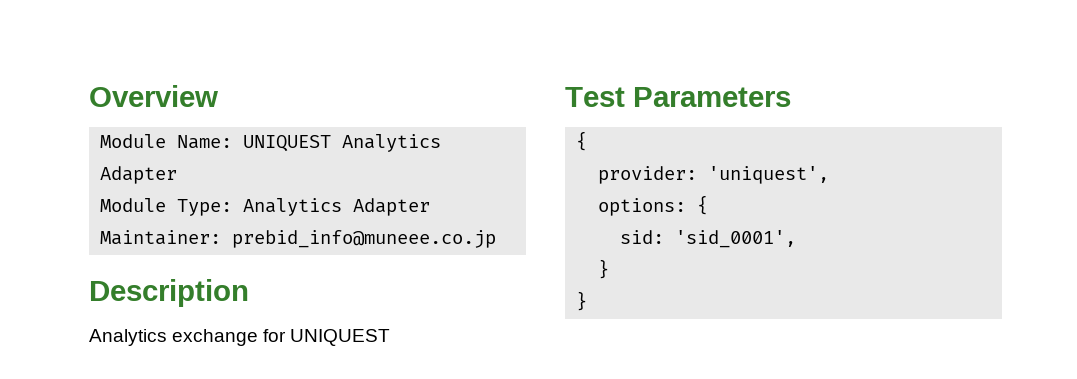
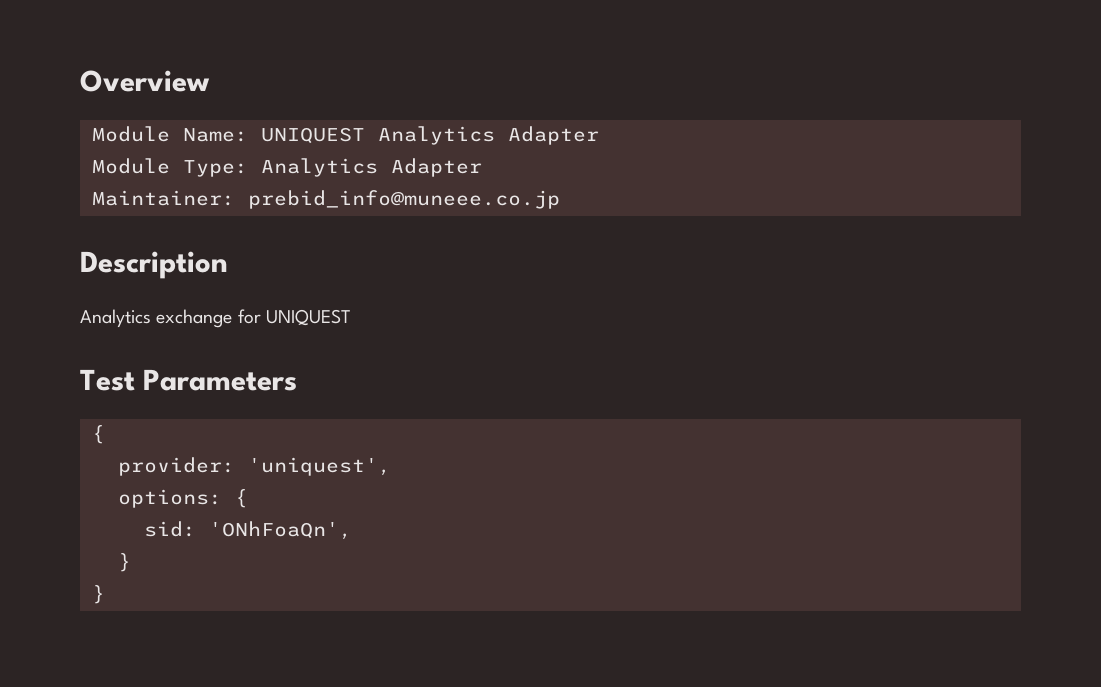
- sid: 'sid_0001',
+ sid: 'ONhFoaQn',

